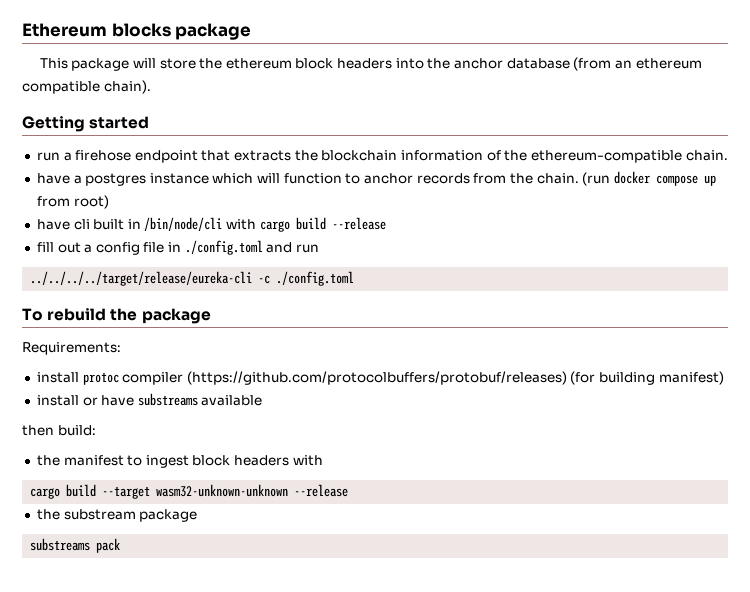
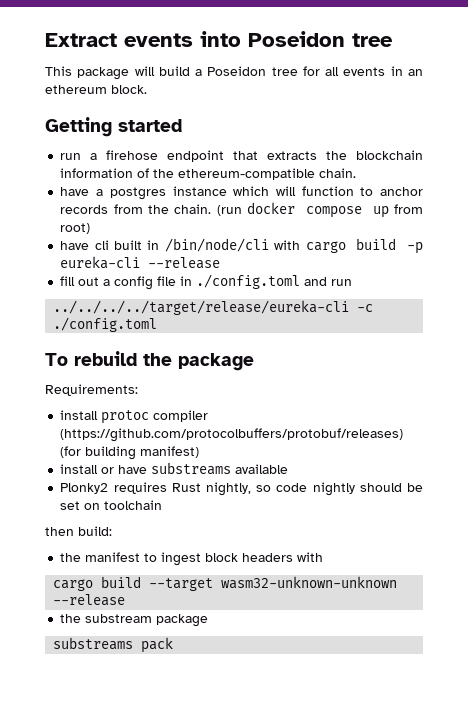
- Ethereum blocks package
- This package will store the ethereum block headers into the anchor database (from an ethereum compatible chain).
+ Extract events into Poseidon tree
+ This package will build a Poseidon tree for all events in an ethereum block.
- have cli built in /bin/node/cli with cargo build --release
+ have cli built in /bin/node/cli with cargo build -p eureka-cli --release
+ Plonky2 requires Rust nightly, so code nightly should be set on toolchain

